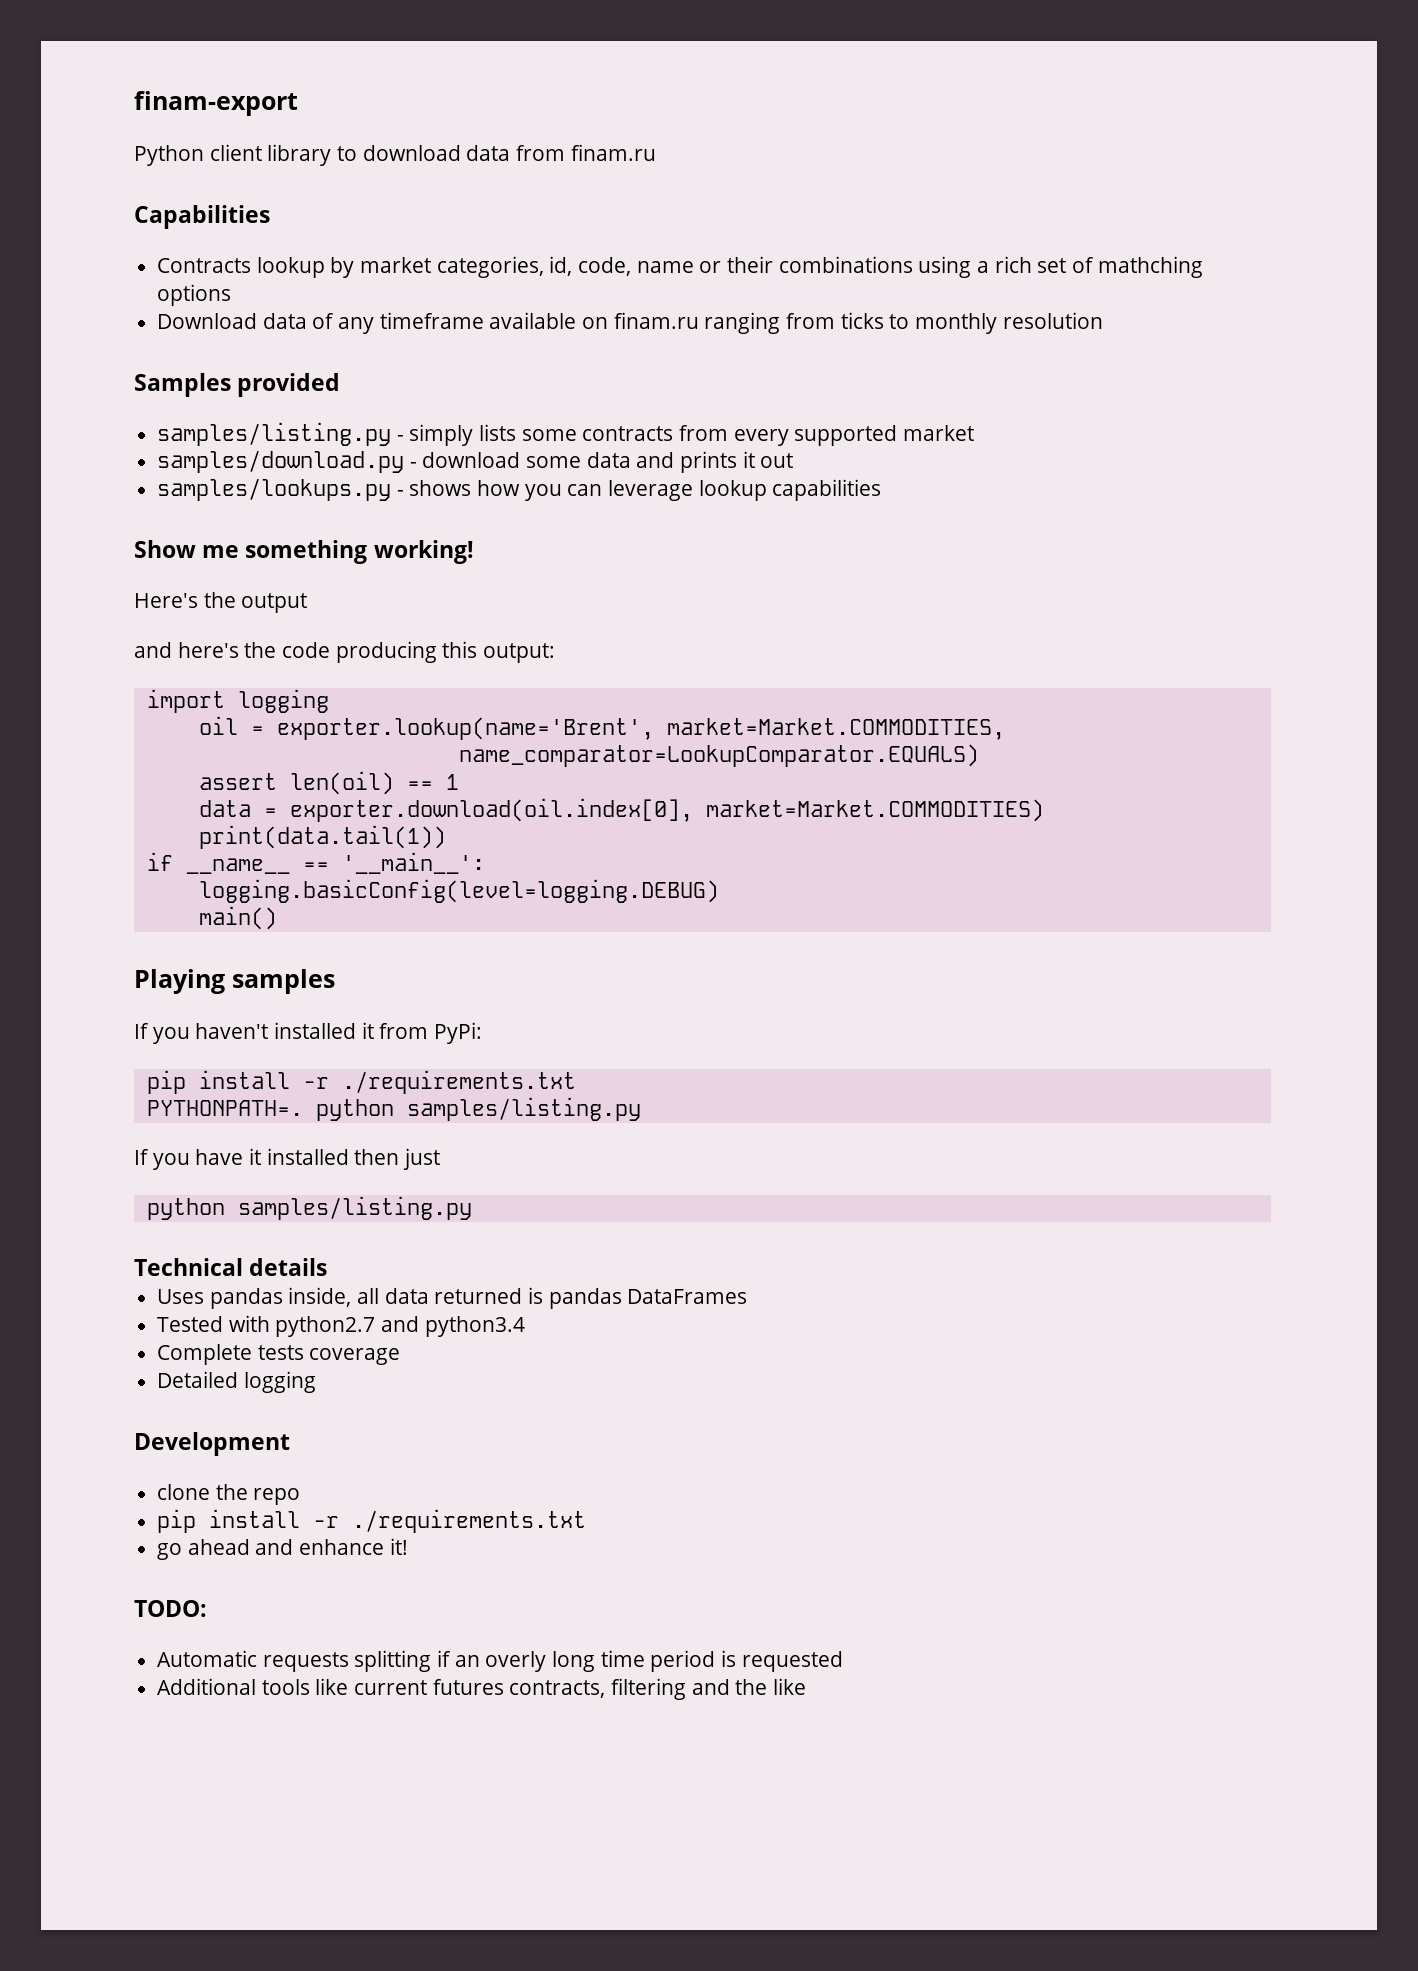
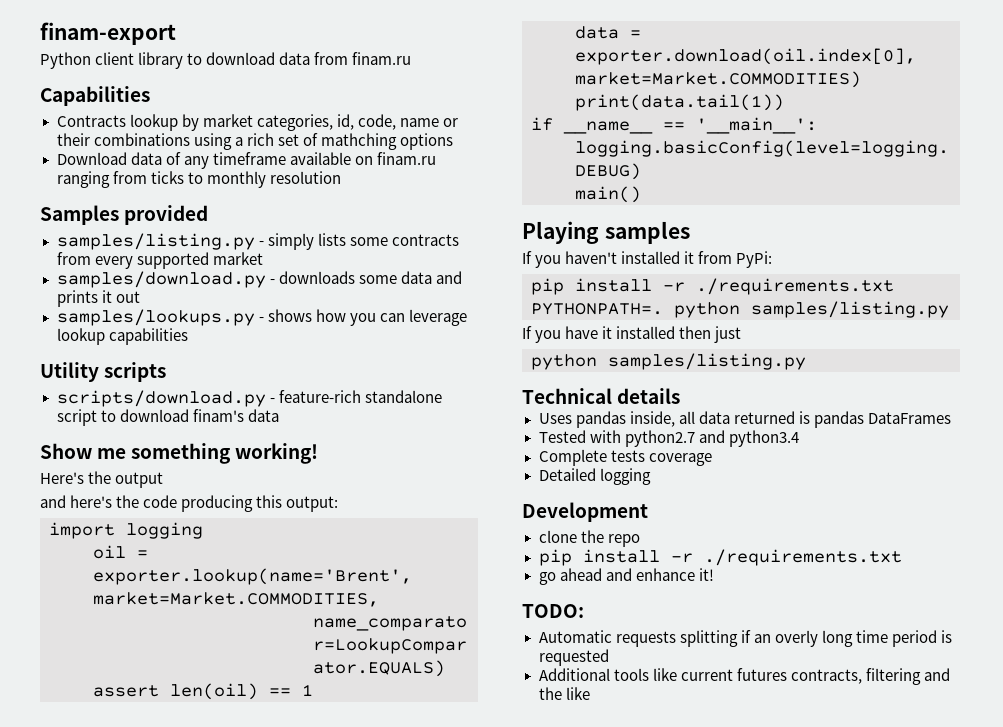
- samples/download.py - download some data and prints it out
+ samples/download.py - downloads some data and prints it out
+ Utility scripts
+ scripts/download.py - feature-rich standalone script to download finam's data

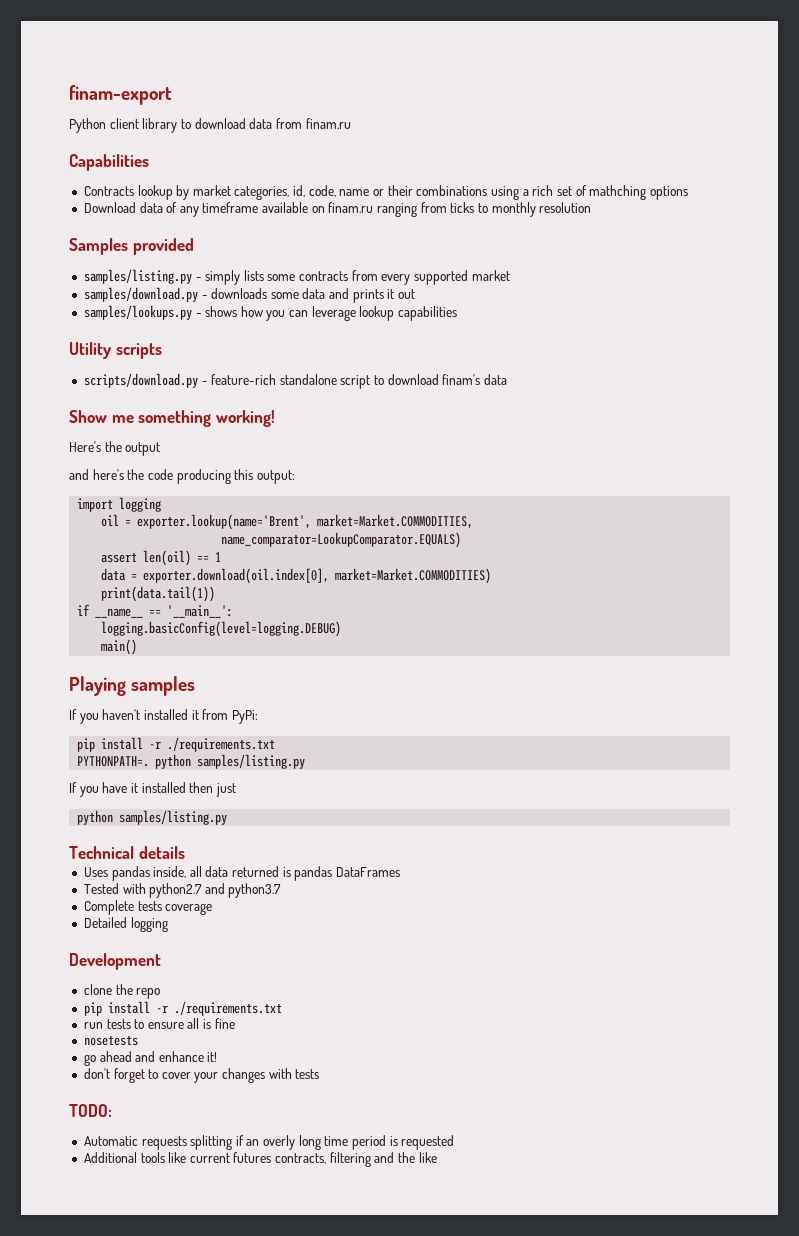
- Tested with python2.7 and python3.4
+ Tested with python2.7 and python3.7
+ run tests to ensure all is fine
+ nosetests
+ don't forget to cover your changes with tests

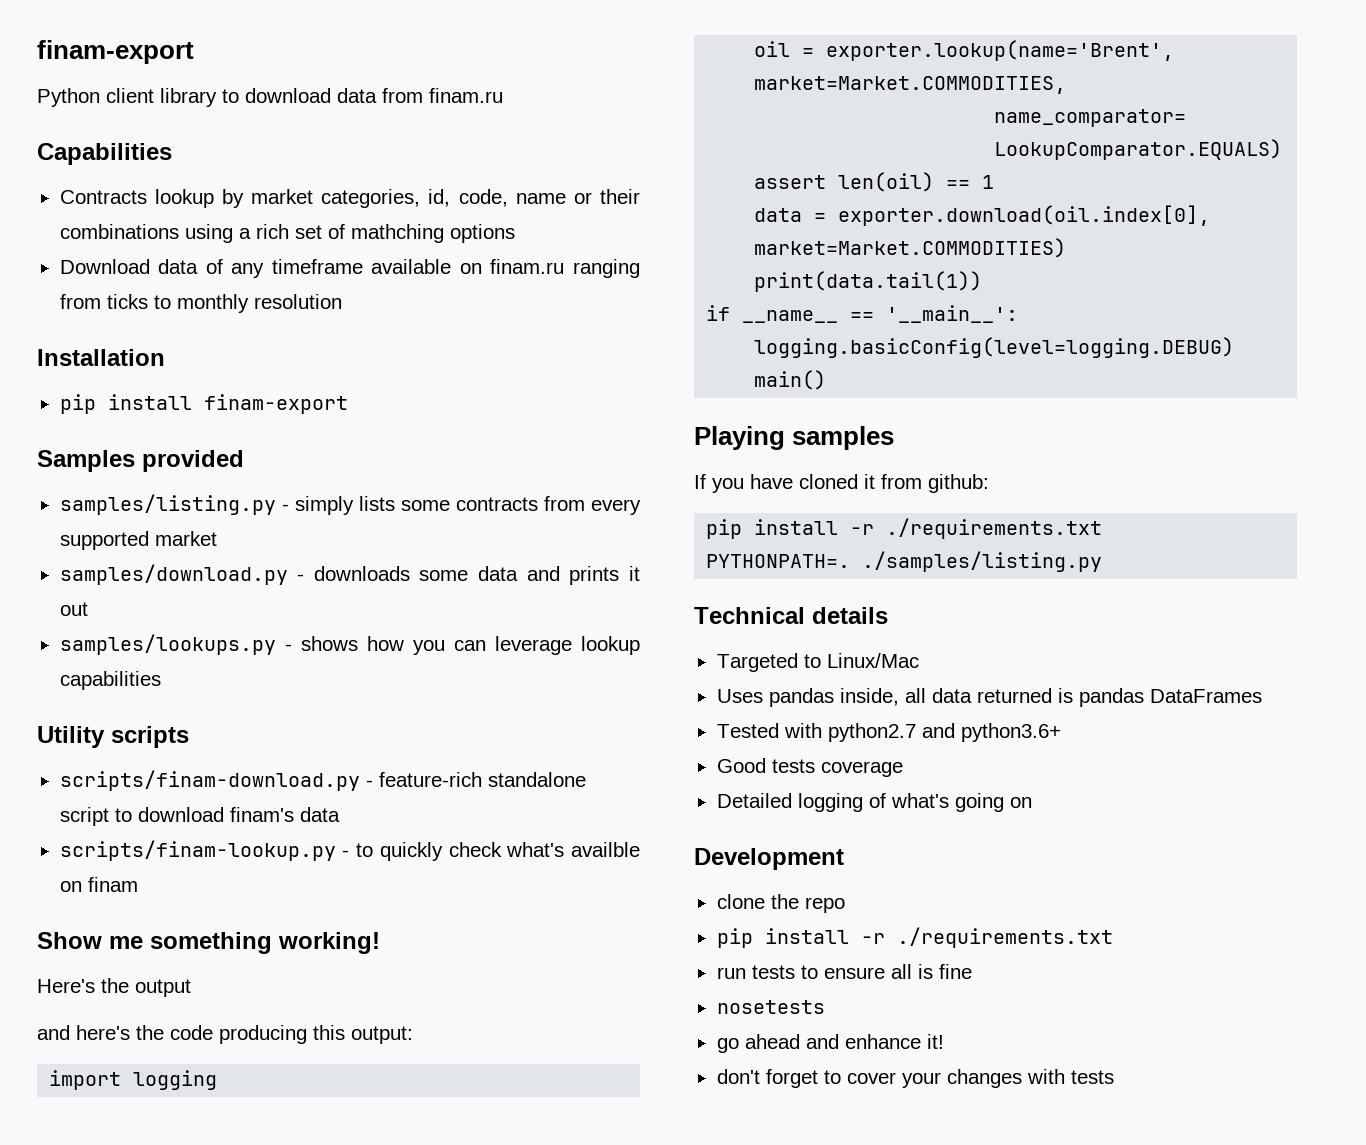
+ Installation
+ pip install finam-export
- scripts/download.py - feature-rich standalone script to download finam's data
+ scripts/finam-download.py - feature-rich standalone script to download finam's data
+ scripts/finam-lookup.py - to quickly check what's availble on finam
- If you haven't installed it from PyPi:
+ If you have cloned it from github:
- PYTHONPATH=. python samples/listing.py
- If you have it installed then just
- python samples/listing.py
+ PYTHONPATH=. ./samples/listing.py
+ Targeted to Linux/Mac
- Tested with python2.7 and python3.7
- Complete tests coverage
+ Tested with python2.7 and python3.6+
+ Good tests coverage
- Detailed logging
+ Detailed logging of what's going on
- TODO:
- Automatic requests splitting if an overly long time period is requested
- Additional tools like current futures contracts, filtering and the like

